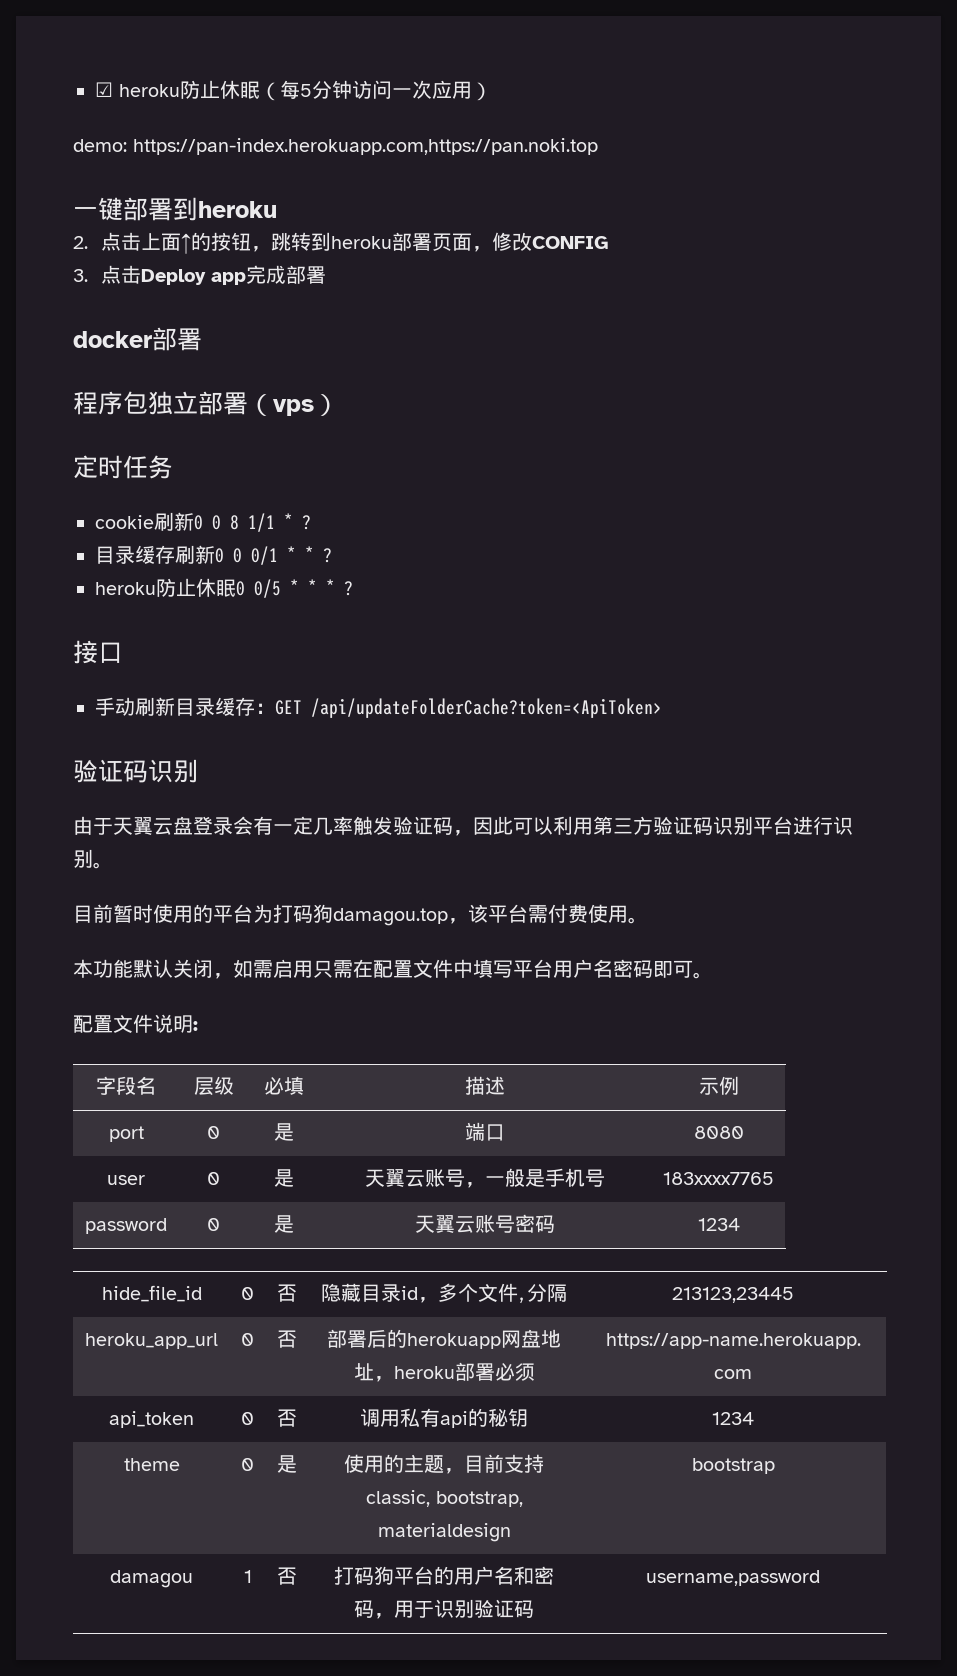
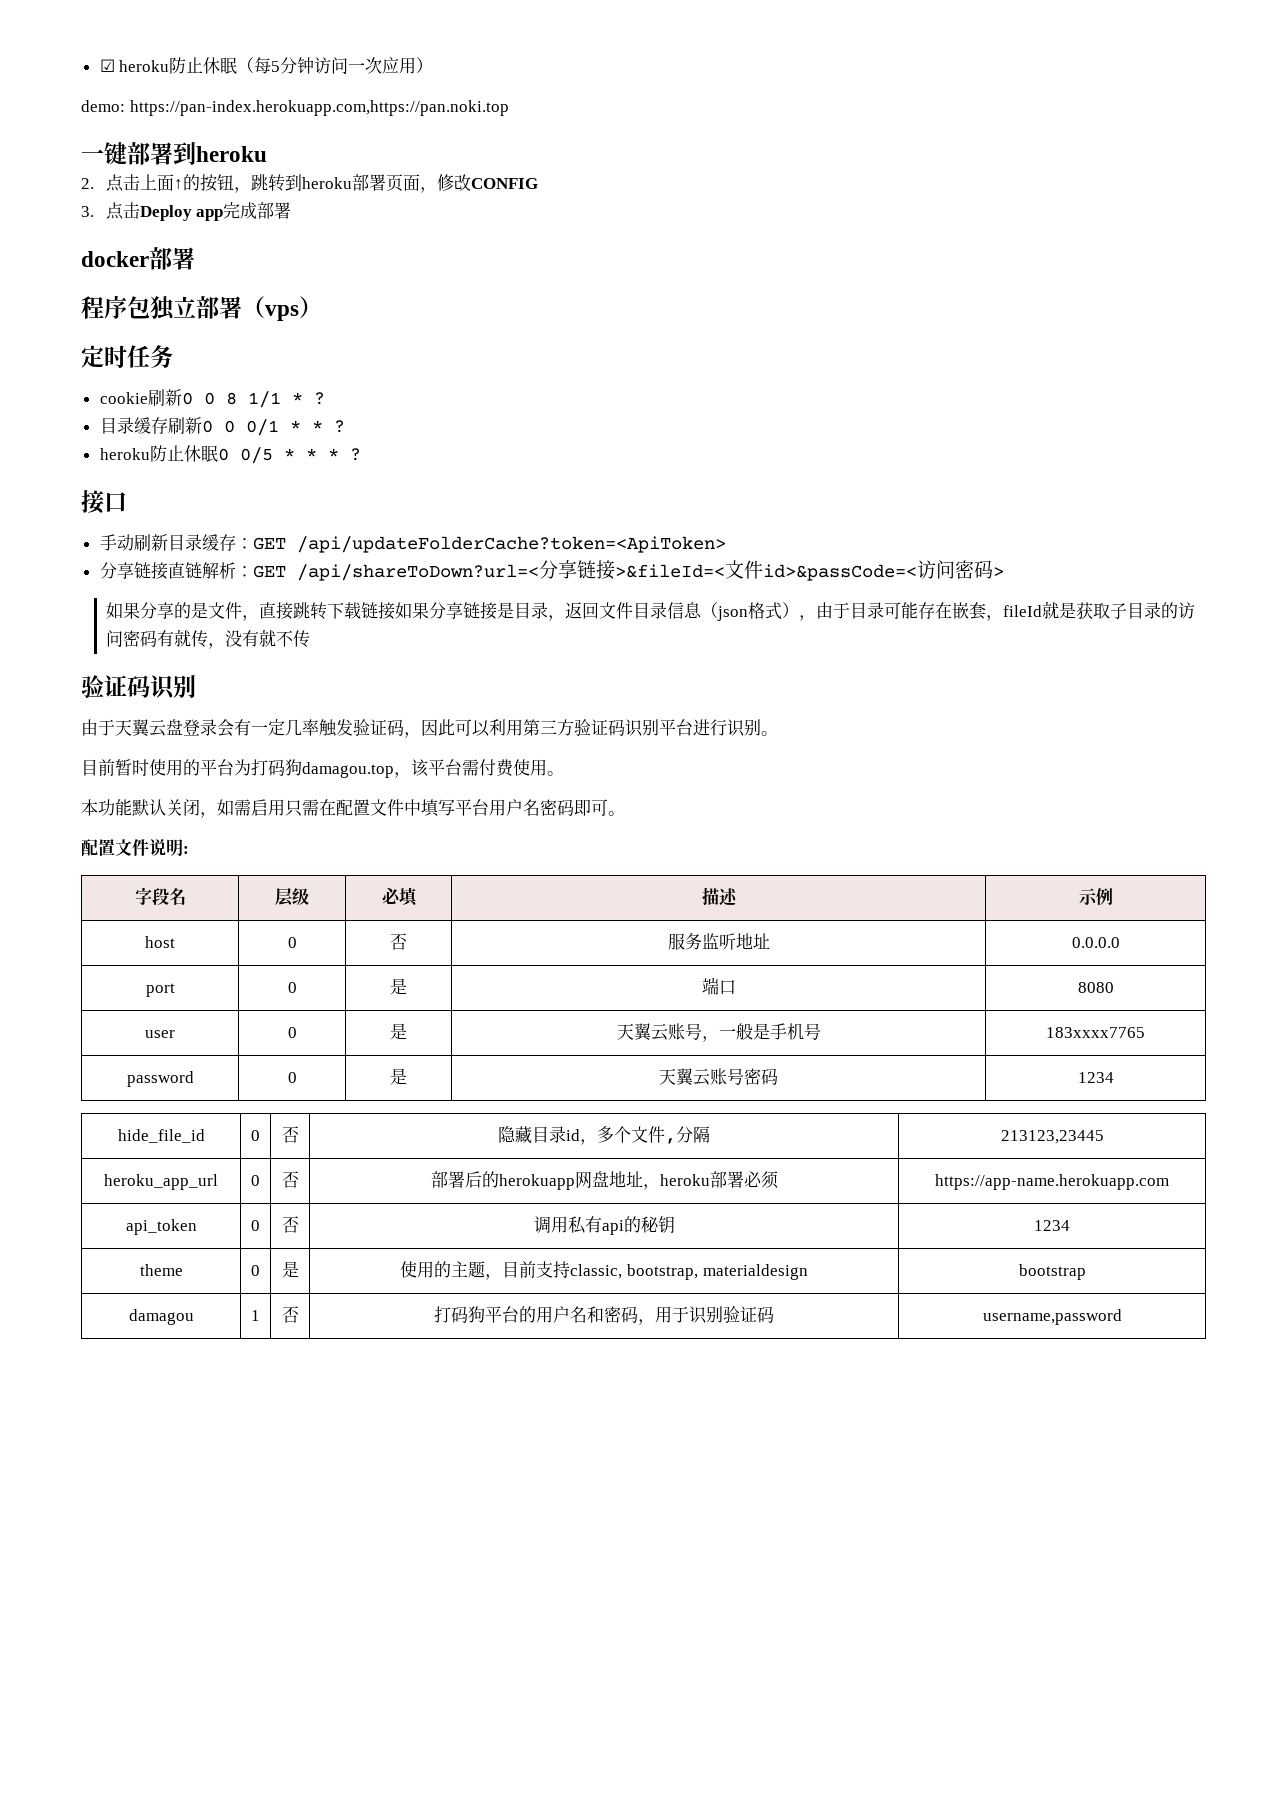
+ 分享链接直链解析：GET /api/shareToDown?url=<分享链接>&fileId=<文件id>&passCode=<访问密码>
+ 如果分享的是文件，直接跳转下载链接如果分享链接是目录，返回文件目录信息（json格式），由于目录可能存在嵌套，fileId就是获取子目录的访问密码有就传，没有就不传
+ host | 0 | 否 | 服务监听地址 | 0.0.0.0

